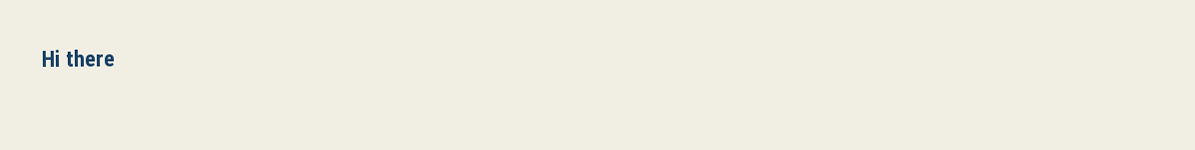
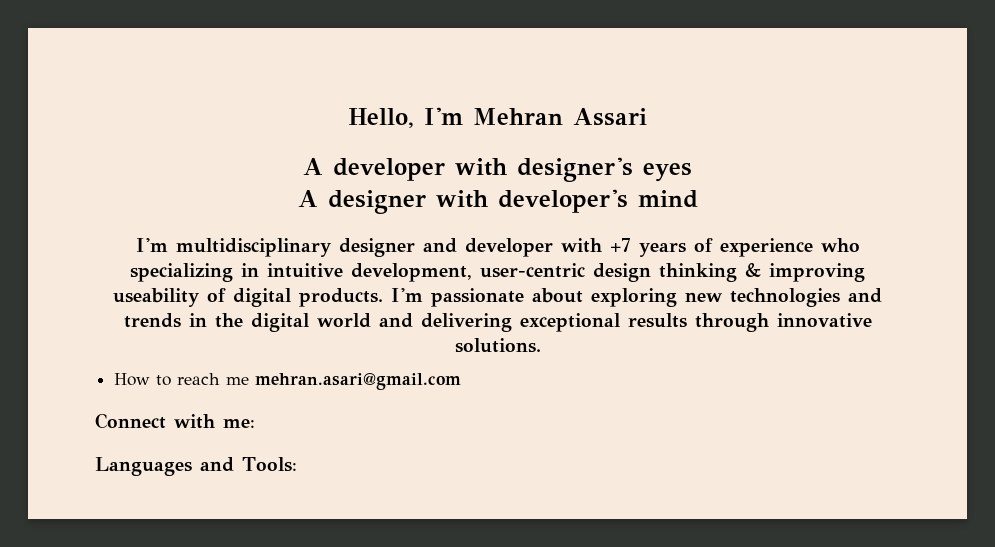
- Hi there
+ Hello, I'm Mehran Assari
+ A developer with designer's eyes
+ A designer with developer's mind
+ I'm multidisciplinary designer and developer with +7 years of experience who specializing in intuitive development, user-centric design thinking & improving useability of digital products. I'm passionate about exploring new technologies and trends in the digital world and delivering exceptional results through innovative solutions.
+ How to reach me mehran.asari@gmail.com
+ Connect with me:
+ Languages and Tools:

